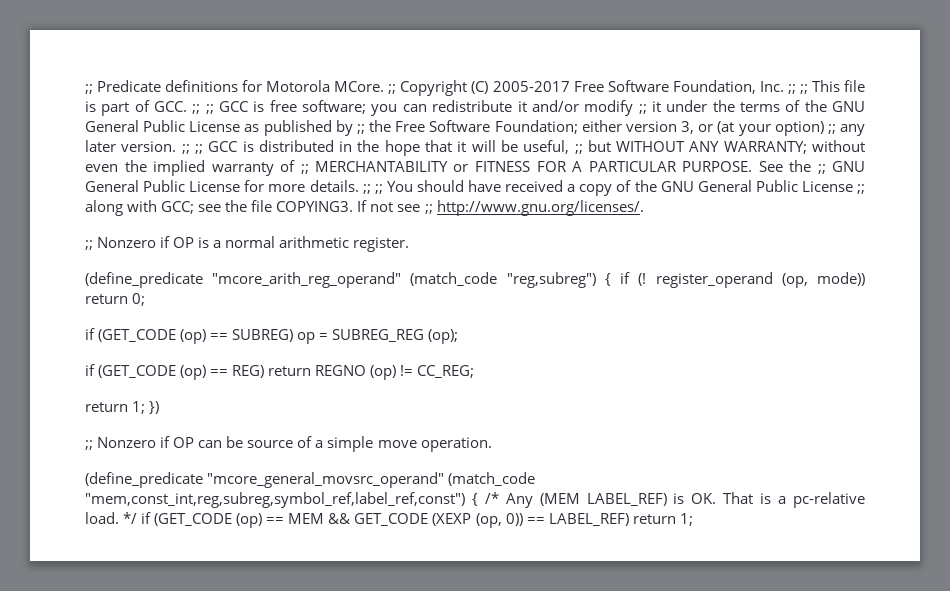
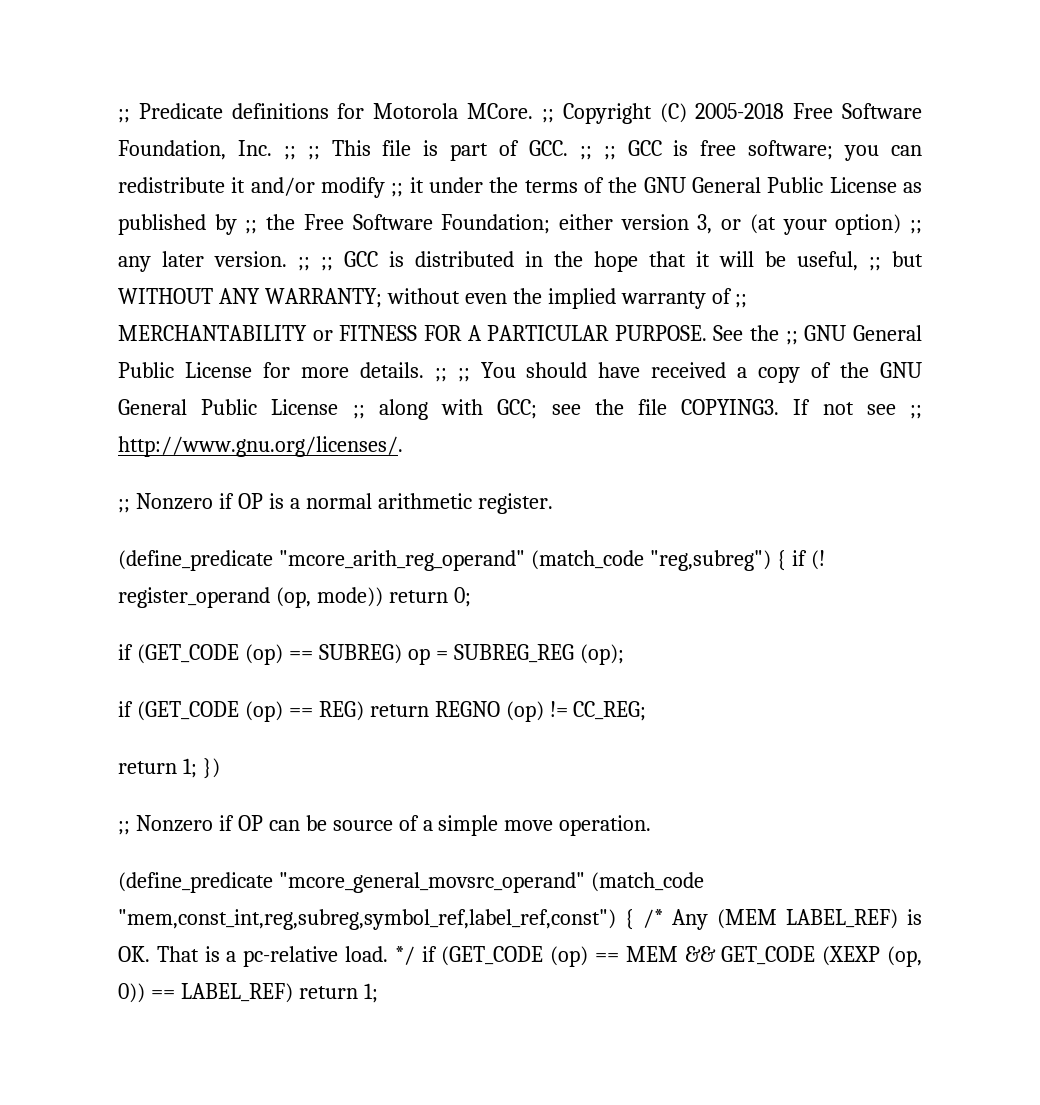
- Copyright (C) 2005-2017 Free Software Foundation, Inc. ;;
+ Copyright (C) 2005-2018 Free Software Foundation, Inc. ;;

